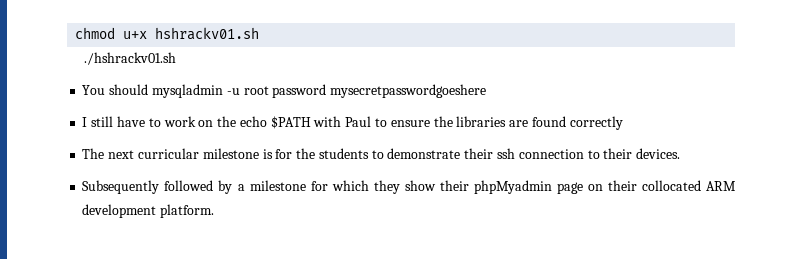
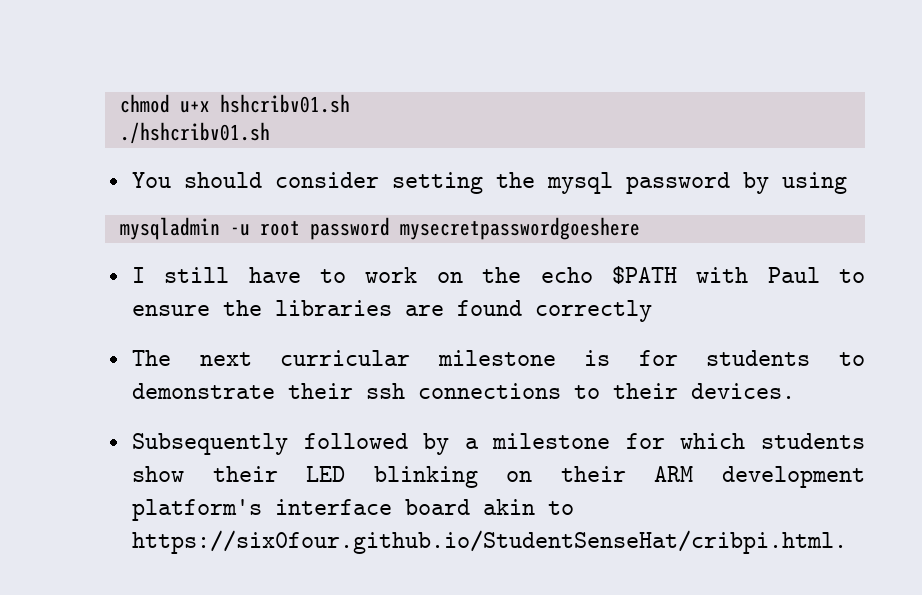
- chmod u+x hshrackv01.sh
- ./hshrackv01.sh
+ chmod u+x hshcribv01.sh
+ ./hshcribv01.sh
- You should mysqladmin -u root password mysecretpasswordgoeshere
+ You should consider setting the mysql password by using
+ mysqladmin -u root password mysecretpasswordgoeshere
- The next curricular milestone is for the students to demonstrate their ssh connection to their devices.
+ The next curricular milestone is for students to demonstrate their ssh connections to their devices.
- Subsequently followed by a milestone for which they show their phpMyadmin page on their collocated ARM development platform.
+ Subsequently followed by a milestone for which students show their LED blinking on their ARM development platform's interface board akin to https://six0four.github.io/StudentSenseHat/cribpi.html.

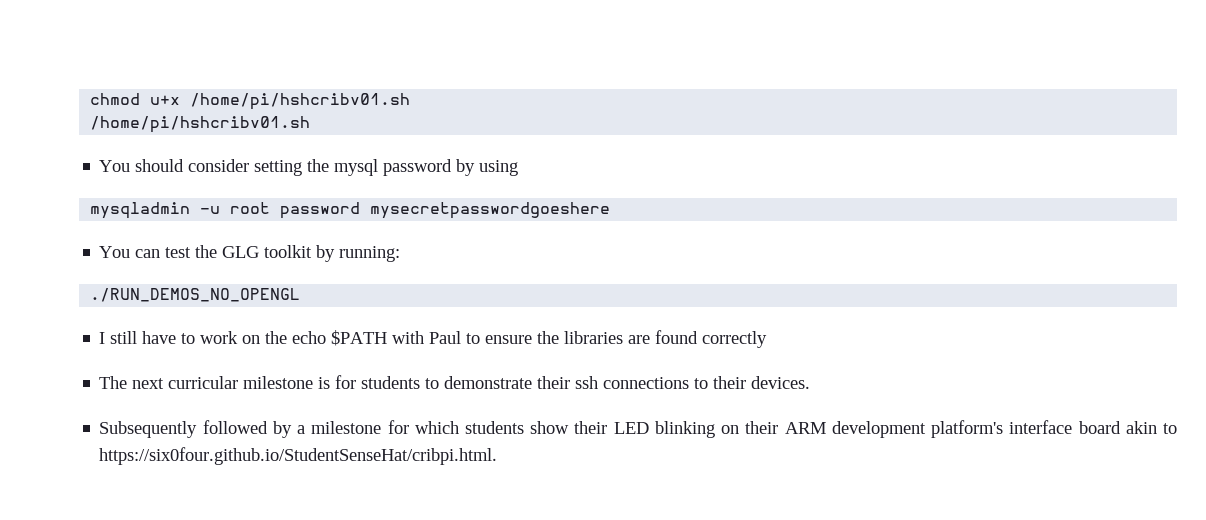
- chmod u+x hshcribv01.sh
- ./hshcribv01.sh
+ chmod u+x /home/pi/hshcribv01.sh
+ /home/pi/hshcribv01.sh
+ You can test the GLG toolkit by running:
+ ./RUN_DEMOS_NO_OPENGL

